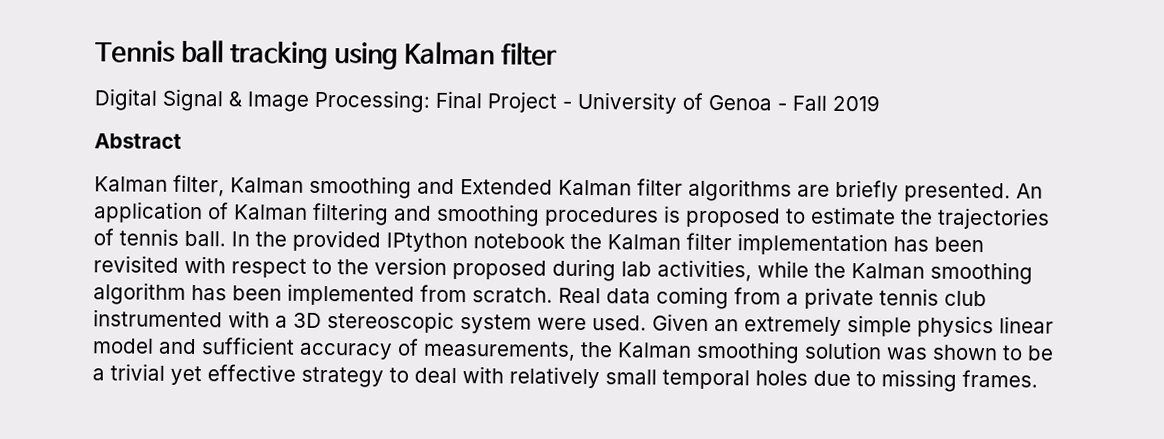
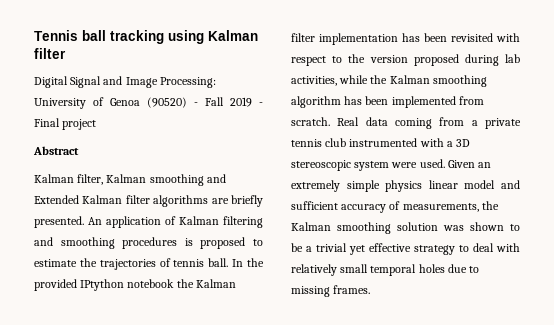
- Digital Signal & Image Processing: Final Project - University of Genoa - Fall 2019
+ Digital Signal and Image Processing: University of Genoa (90520) - Fall 2019 - Final project

